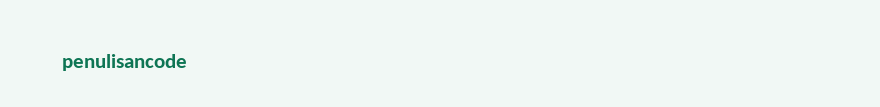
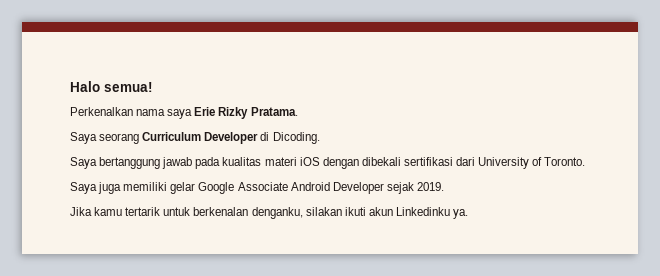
- penulisancode
+ Halo semua!
+ Perkenalkan nama saya Erie Rizky Pratama.
+ Saya seorang Curriculum Developer di Dicoding.
+ Saya bertanggung jawab pada kualitas materi iOS dengan dibekali sertifikasi dari University of Toronto.
+ Saya juga memiliki gelar Google Associate Android Developer sejak 2019.
+ Jika kamu tertarik untuk berkenalan denganku, silakan ikuti akun Linkedinku ya.

